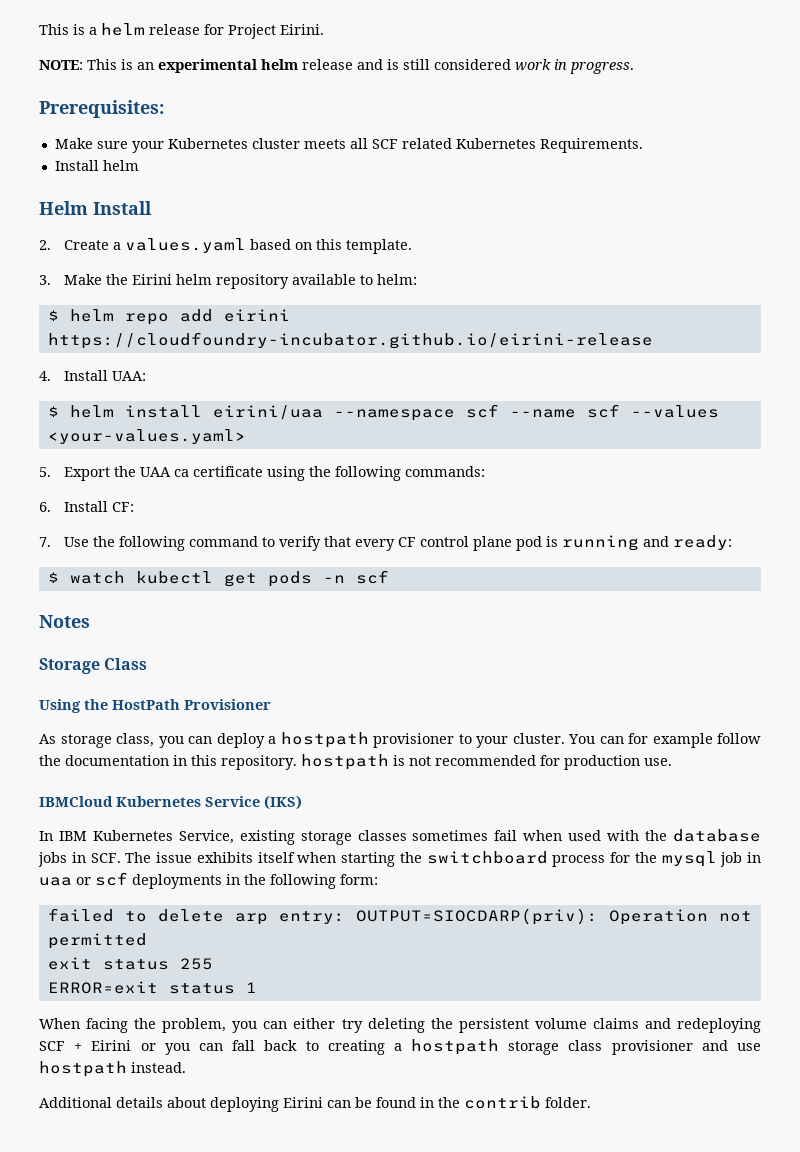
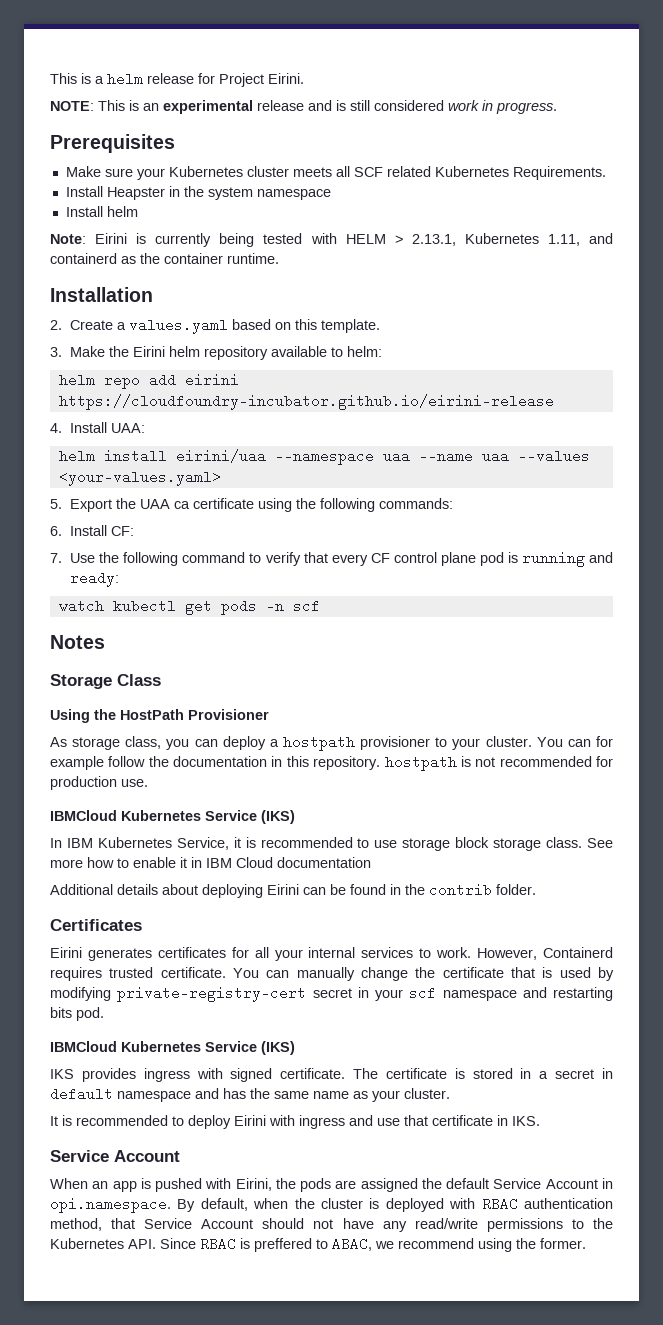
- NOTE: This is an experimental helm release and is still considered work in progress.
+ NOTE: This is an experimental release and is still considered work in progress.
- Prerequisites:
+ Prerequisites
+ Install Heapster in the system namespace
  Install helm
- Helm Install
+ Note: Eirini is currently being tested with HELM > 2.13.1, Kubernetes 1.11, and containerd as the container runtime.
+ Installation
- $ helm repo add eirini https://cloudfoundry-incubator.github.io/eirini-release
+ helm repo add eirini https://cloudfoundry-incubator.github.io/eirini-release
- $ helm install eirini/uaa --namespace scf --name scf --values <your-values.yaml>
+ helm install eirini/uaa --namespace uaa --name uaa --values <your-values.yaml>
- $ watch kubectl get pods -n scf
+ watch kubectl get pods -n scf
- In IBM Kubernetes Service, existing storage classes sometimes fail when used with the database jobs in SCF. The issue exhibits itself when starting the switchboard process for the mysql job in uaa or scf deployments in the following form:
- failed to delete arp entry: OUTPUT=SIOCDARP(priv): Operation not permitted
- exit status 255
- ERROR=exit status 1
- When facing the problem, you can either try deleting the persistent volume claims and redeploying SCF + Eirini or you can fall back to creating a hostpath storage class provisioner and use hostpath instead.
+ In IBM Kubernetes Service, it is recommended to use storage block storage class. See more how to enable it in IBM Cloud documentation
+ Certificates
+ Eirini generates certificates for all your internal services to work. However, Containerd requires trusted certificate. You can manually change the certificate that is used by modifying private-registry-cert secret in your scf namespace and restarting bits pod.
+ IBMCloud Kubernetes Service (IKS)
+ IKS provides ingress with signed certificate. The certificate is stored in a secret in default namespace and has the same name as your cluster.
+ It is recommended to deploy Eirini with ingress and use that certificate in IKS.
+ Service Account
+ When an app is pushed with Eirini, the pods are assigned the default Service Account in opi.namespace. By default, when the cluster is deployed with RBAC authentication method, that Service Account should not have any read/write permissions to the Kubernetes API. Since RBAC is preffered to ABAC, we recommend using the former.

